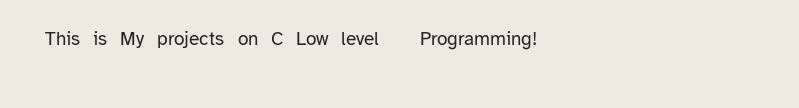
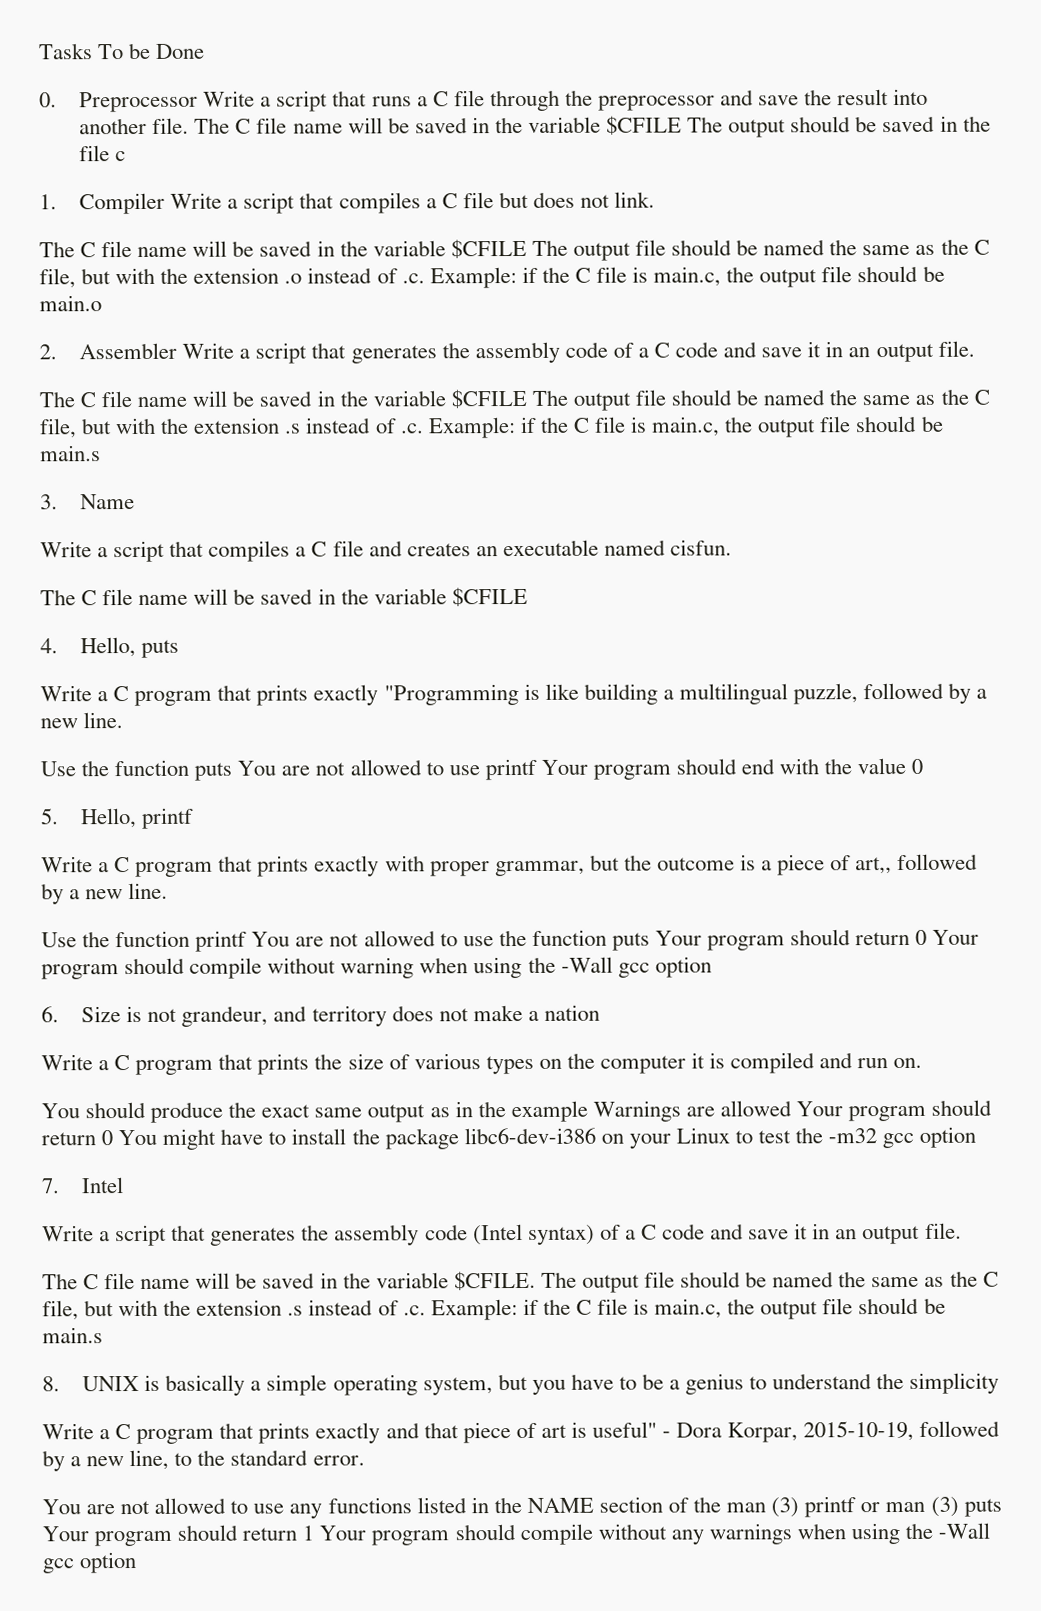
- This is My projects on C Low level Programming!
+ Tasks To be Done
+ 0. Preprocessor Write a script that runs a C file through the preprocessor and save the result into another file. The C file name will be saved in the variable $CFILE The output should be saved in the file c
+ 1. Compiler Write a script that compiles a C file but does not link.
+ The C file name will be saved in the variable $CFILE The output file should be named the same as the C file, but with the extension .o instead of .c. Example: if the C file is main.c, the output file should be main.o
+ 2. Assembler Write a script that generates the assembly code of a C code and save it in an output file.
+ The C file name will be saved in the variable $CFILE The output file should be named the same as the C file, but with the extension .s instead of .c. Example: if the C file is main.c, the output file should be main.s
+ 3. Name
+ Write a script that compiles a C file and creates an executable named cisfun.
+ The C file name will be saved in the variable $CFILE
+ 4. Hello, puts
+ Write a C program that prints exactly "Programming is like building a multilingual puzzle, followed by a new line.
+ Use the function puts You are not allowed to use printf Your program should end with the value 0
+ 5. Hello, printf
+ Write a C program that prints exactly with proper grammar, but the outcome is a piece of art,, followed by a new line.
+ Use the function printf You are not allowed to use the function puts Your program should return 0 Your program should compile without warning when using the -Wall gcc option
+ 6. Size is not grandeur, and territory does not make a nation
+ Write a C program that prints the size of various types on the computer it is compiled and run on.
+ You should produce the exact same output as in the example Warnings are allowed Your program should return 0 You might have to install the package libc6-dev-i386 on your Linux to test the -m32 gcc option
+ 7. Intel
+ Write a script that generates the assembly code (Intel syntax) of a C code and save it in an output file.
+ The C file name will be saved in the variable $CFILE. The output file should be named the same as the C file, but with the extension .s instead of .c. Example: if the C file is main.c, the output file should be main.s
+ 8. UNIX is basically a simple operating system, but you have to be a genius to understand the simplicity
+ Write a C program that prints exactly and that piece of art is useful" - Dora Korpar, 2015-10-19, followed by a new line, to the standard error.
+ You are not allowed to use any functions listed in the NAME section of the man (3) printf or man (3) puts Your program should return 1 Your program should compile without any warnings when using the -Wall gcc option

